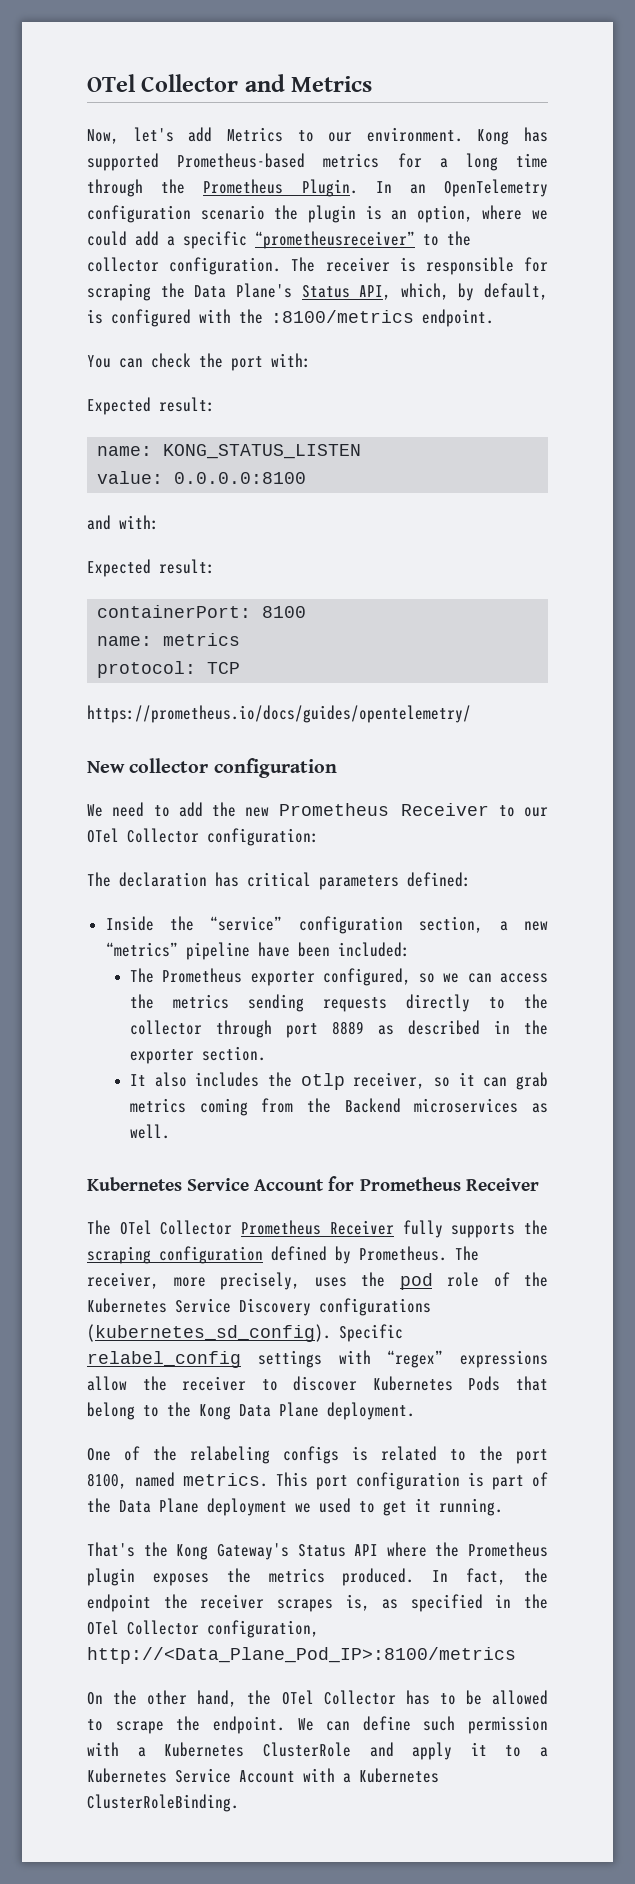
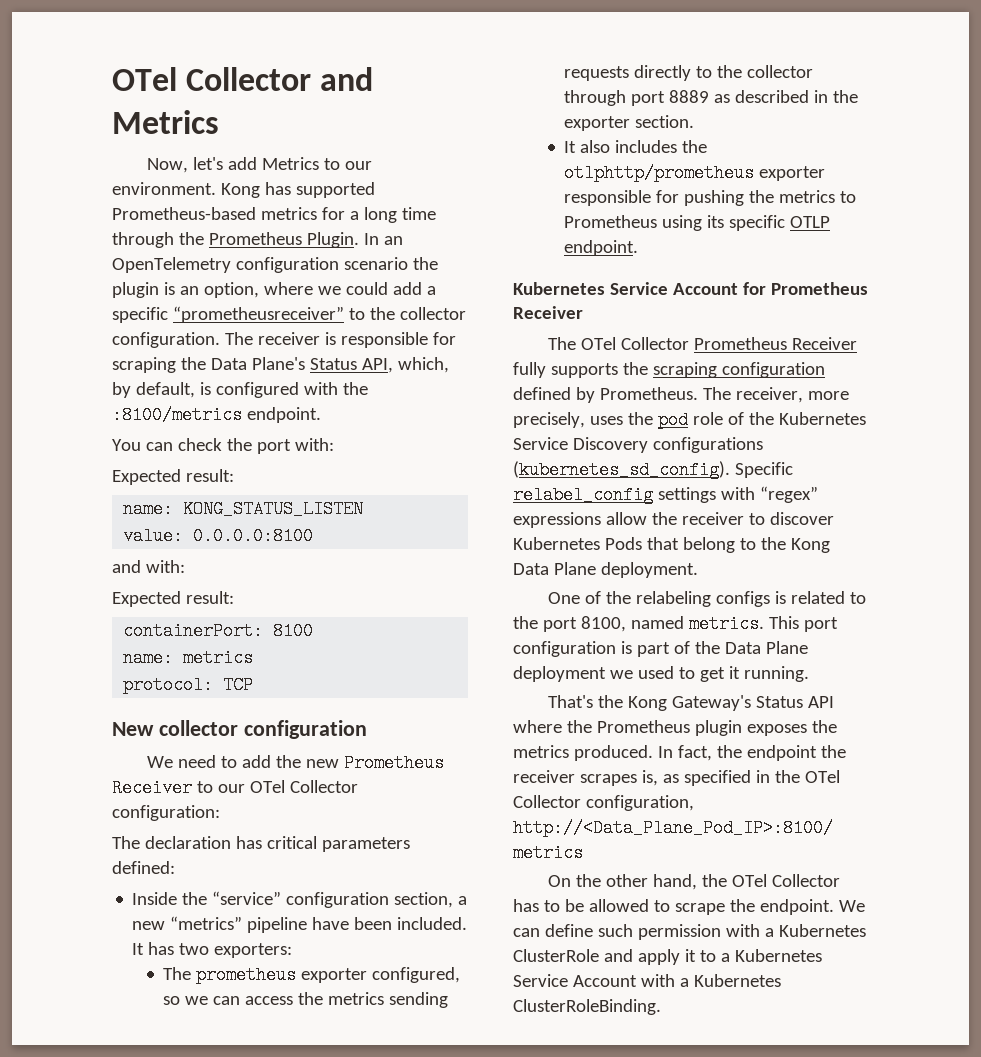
- https://prometheus.io/docs/guides/opentelemetry/
- Inside the “service” configuration section, a new “metrics” pipeline have been included:
- The Prometheus exporter configured, so we can access the metrics sending requests directly to the collector through port 8889 as described in the exporter section.
+ Inside the “service” configuration section, a new “metrics” pipeline have been included. It has two exporters:
+ The prometheus exporter configured, so we can access the metrics sending requests directly to the collector through port 8889 as described in the exporter section.
- It also includes the otlp receiver, so it can grab metrics coming from the Backend microservices as well.
+ It also includes the otlphttp/prometheus exporter responsible for pushing the metrics to Prometheus using its specific OTLP endpoint.

